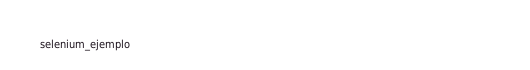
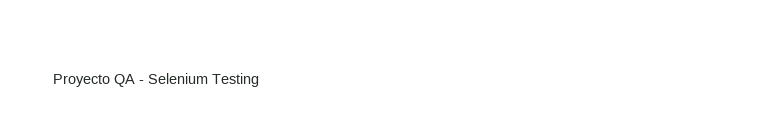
- selenium_ejemplo
+ Proyecto QA - Selenium Testing

